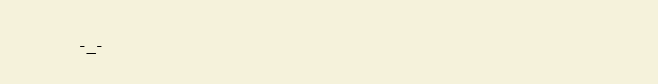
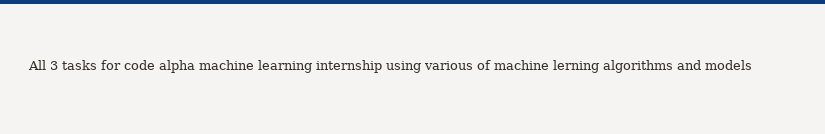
- -_-
+ All 3 tasks for code alpha machine learning internship using various of machine lerning algorithms and models

